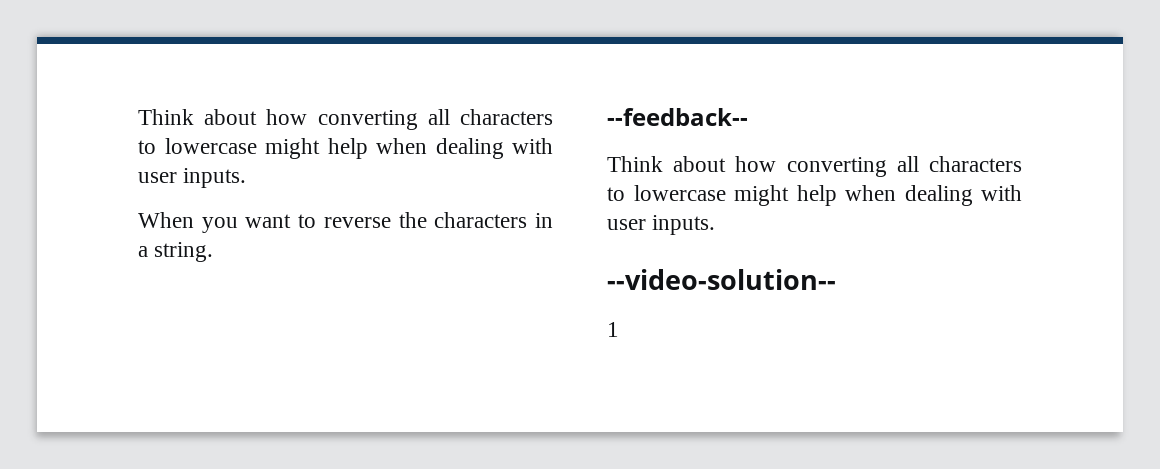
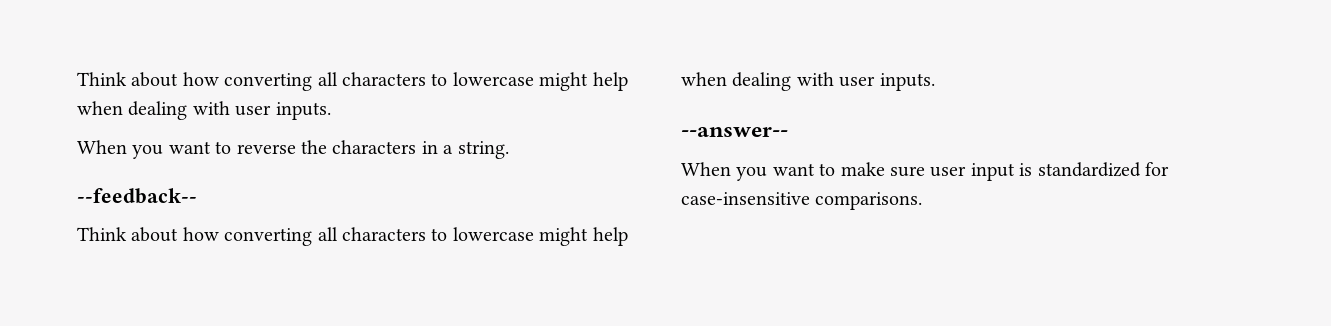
- --video-solution--
- 1
+ --answer--
+ When you want to make sure user input is standardized for case-insensitive comparisons.

